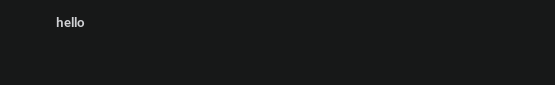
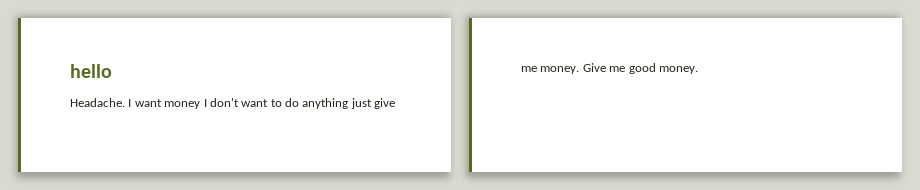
+ Headache. I want money I don't want to do anything just give me money. Give me good money.

